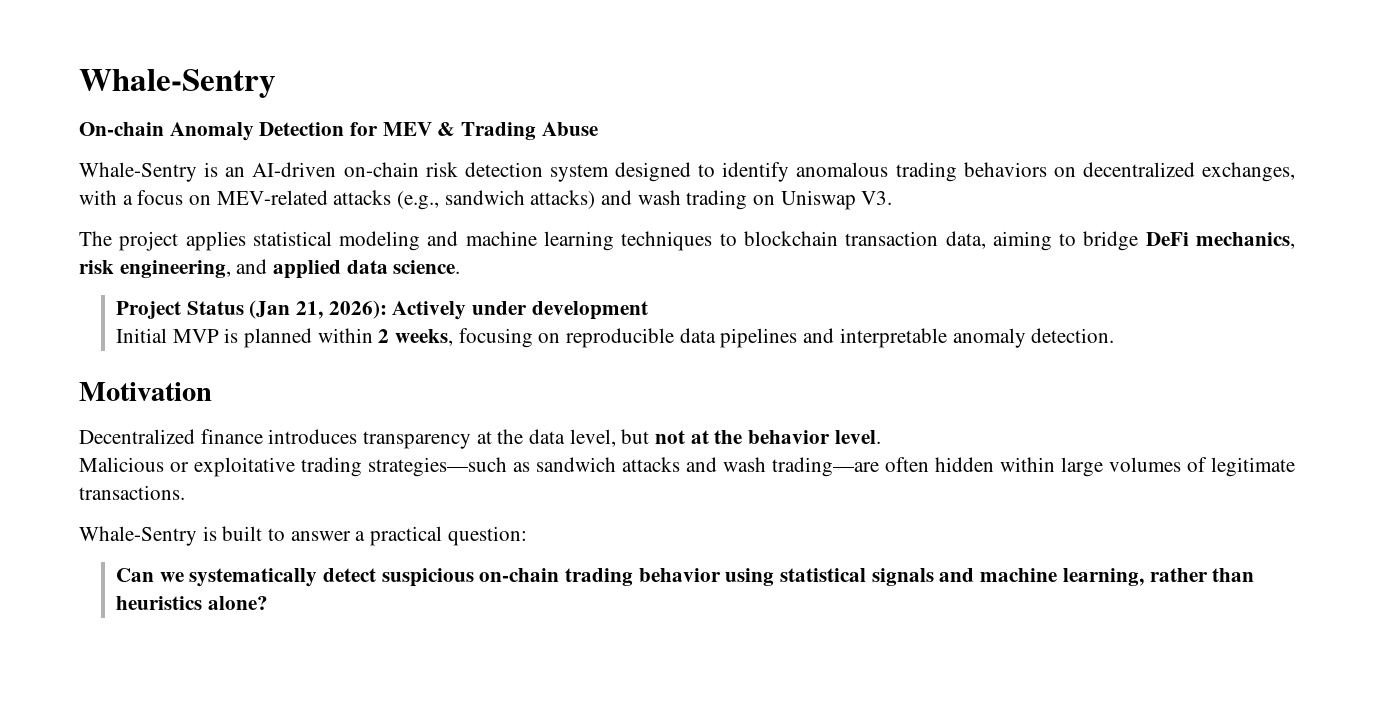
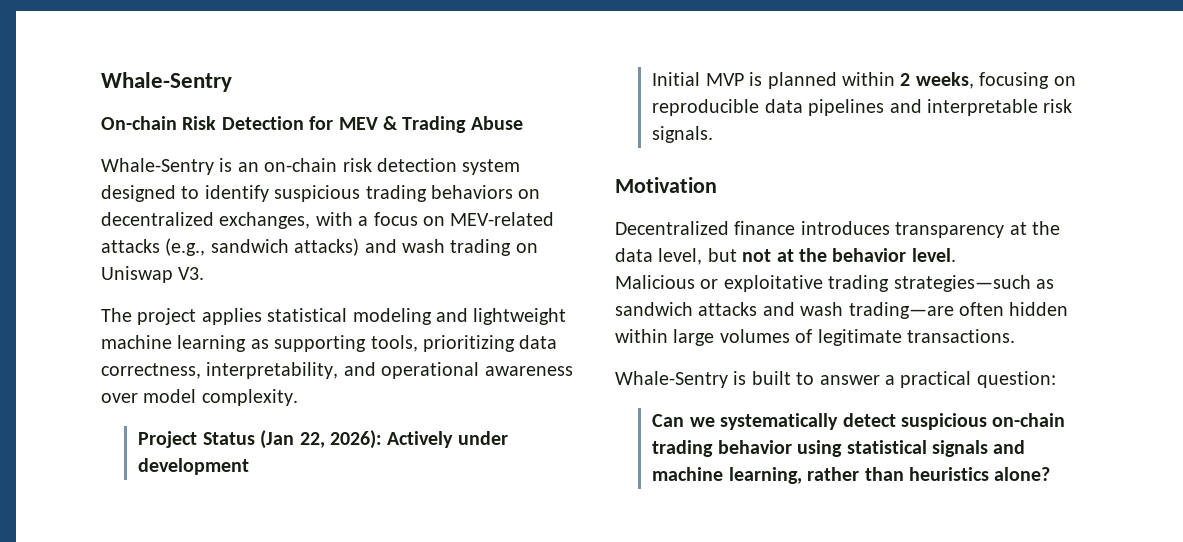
- On-chain Anomaly Detection for MEV & Trading Abuse
+ On-chain Risk Detection for MEV & Trading Abuse
- Whale-Sentry is an AI-driven on-chain risk detection system designed to identify anomalous trading behaviors on decentralized exchanges, with a focus on MEV-related attacks (e.g., sandwich attacks) and wash trading on Uniswap V3.
+ Whale-Sentry is an on-chain risk detection system designed to identify suspicious trading behaviors on decentralized exchanges, with a focus on MEV-related attacks (e.g., sandwich attacks) and wash trading on Uniswap V3.
- The project applies statistical modeling and machine learning techniques to blockchain transaction data, aiming to bridge DeFi mechanics, risk engineering, and applied data science.
+ The project applies statistical modeling and lightweight machine learning as supporting tools, prioritizing data correctness, interpretability, and operational awareness over model complexity.
- Project Status (Jan 21, 2026): Actively under development
+ Project Status (Jan 22, 2026): Actively under development
- Initial MVP is planned within 2 weeks, focusing on reproducible data pipelines and interpretable anomaly detection.
+ Initial MVP is planned within 2 weeks, focusing on reproducible data pipelines and interpretable risk signals.

